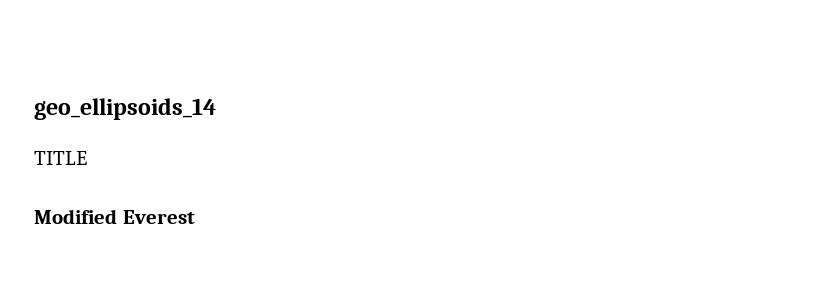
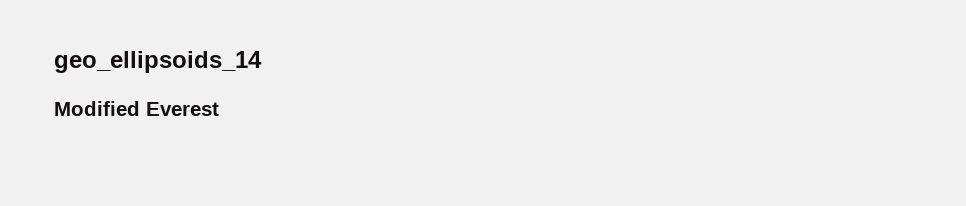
- TITLE

